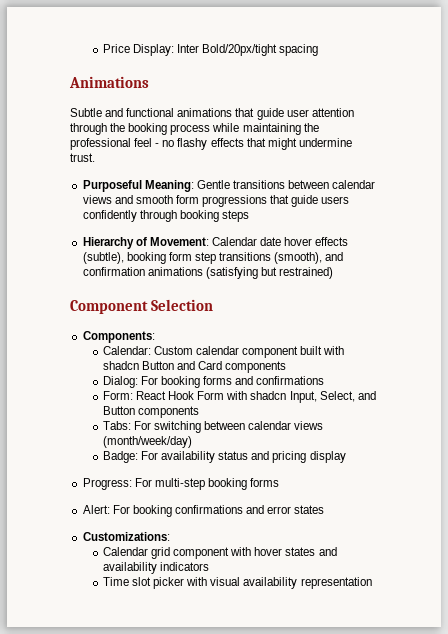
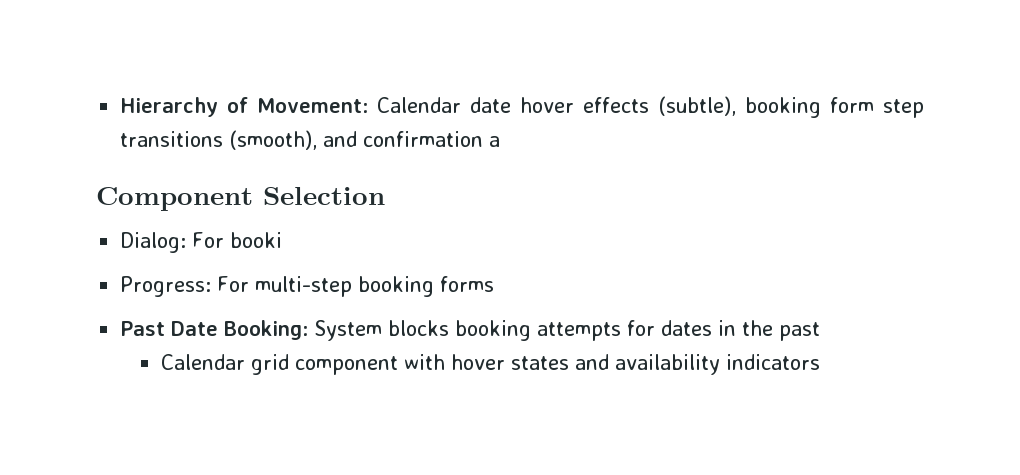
- Price Display: Inter Bold/20px/tight spacing
- Animations
- Subtle and functional animations that guide user attention through the booking process while maintaining the professional feel - no flashy effects that might undermine trust.
- Purposeful Meaning: Gentle transitions between calendar views and smooth form progressions that guide users confidently through booking steps
- Hierarchy of Movement: Calendar date hover effects (subtle), booking form step transitions (smooth), and confirmation animations (satisfying but restrained)
+ Hierarchy of Movement: Calendar date hover effects (subtle), booking form step transitions (smooth), and confirmation a
  Component Selection
- Components:
- Calendar: Custom calendar component built with shadcn Button and Card components
- Dialog: For booking forms and confirmations
- Form: React Hook Form with shadcn Input, Select, and Button components
- Tabs: For switching between calendar views (month/week/day)
- Badge: For availability status and pricing display
+ Dialog: For booki
- Alert: For booking confirmations and error states
- Customizations:
+ Past Date Booking: System blocks booking attempts for dates in the past
- Time slot picker with visual availability representation

